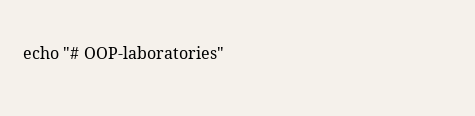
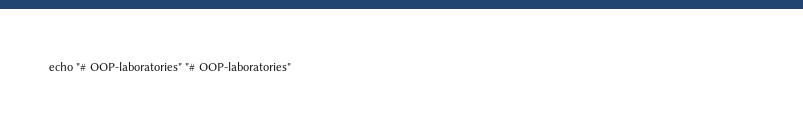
- echo "# OOP-laboratories"
+ echo "# OOP-laboratories" "# OOP-laboratories"

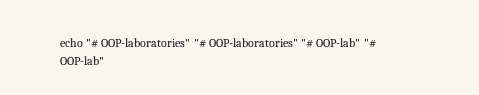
- echo "# OOP-laboratories" "# OOP-laboratories"
+ echo "# OOP-laboratories" "# OOP-laboratories" "# OOP-lab" "# OOP-lab"

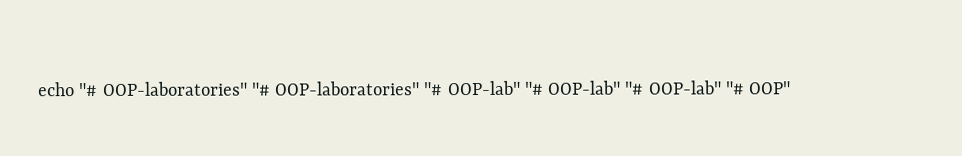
- echo "# OOP-laboratories" "# OOP-laboratories" "# OOP-lab" "# OOP-lab"
+ echo "# OOP-laboratories" "# OOP-laboratories" "# OOP-lab" "# OOP-lab" "# OOP-lab" "# OOP"

